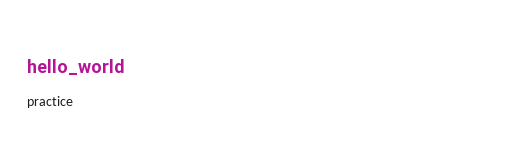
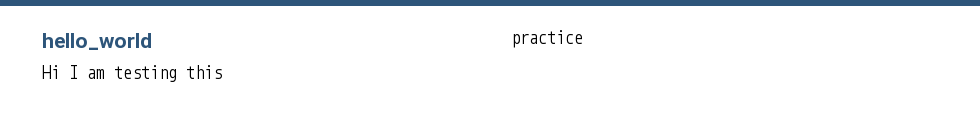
+ Hi I am testing this

